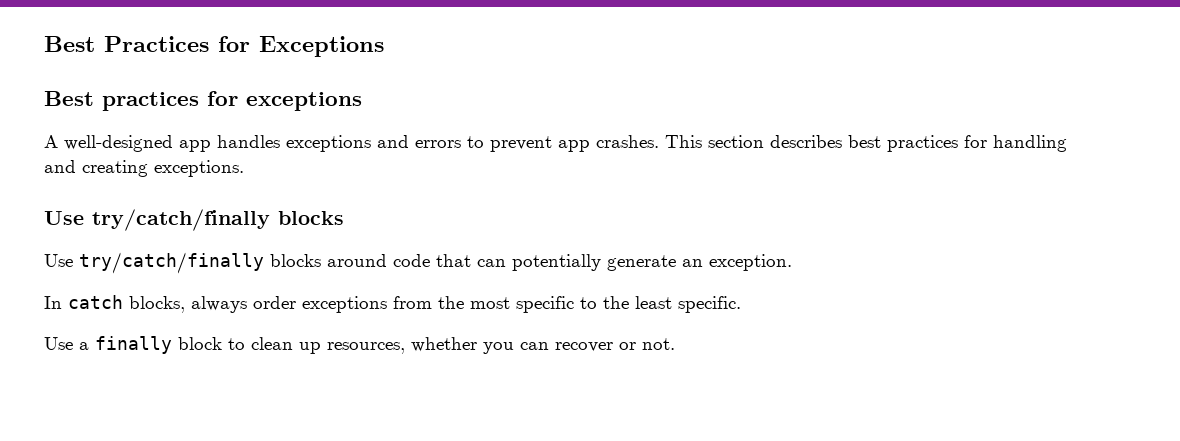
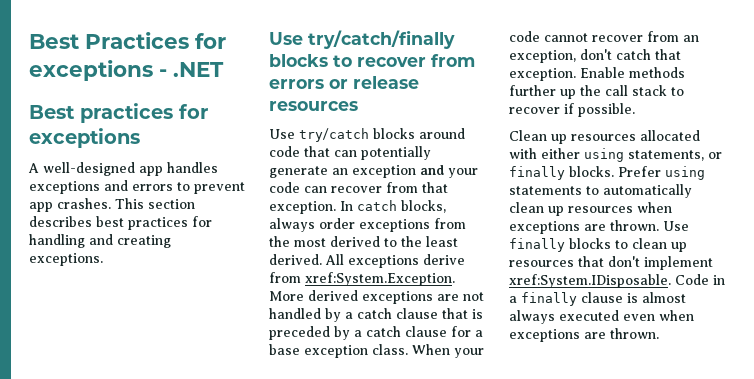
- Best Practices for Exceptions
+ Best Practices for exceptions - .NET
  This section describes best practices for handling and creating exceptions.
- Use try/catch/finally blocks
- Use try/catch/finally blocks around code that can potentially generate an exception.
- In catch blocks, always order exceptions from the most specific to the least specific.
- Use a finally block to clean up resources, whether you can recover or not.
+ Use try/catch/finally blocks to recover from errors or release resources
+ Use try/catch blocks around code that can potentially generate an exception and your code can recover from that exception. In catch blocks, always order exceptions from the most derived to the least derived. All exceptions derive from xref:System.Exception. More derived exceptions are not handled by a catch clause that is preceded by a catch clause for a base exception class. When your code cannot recover from an exception, don't catch that exception. Enable methods further up the call stack to recover if possible.
+ Clean up resources allocated with either using statements, or finally blocks. Prefer using statements to automatically clean up resources when exceptions are thrown. Use finally blocks to clean up resources that don't implement xref:System.IDisposable. Code in a finally clause is almost always executed even when exceptions are thrown.

